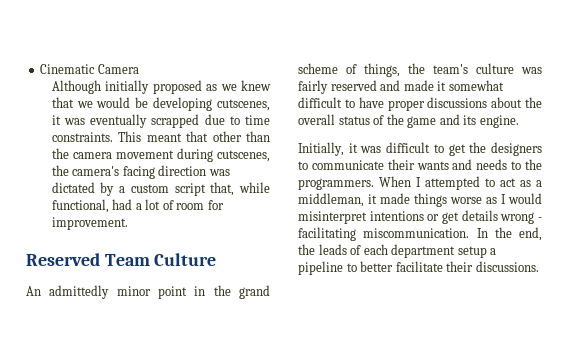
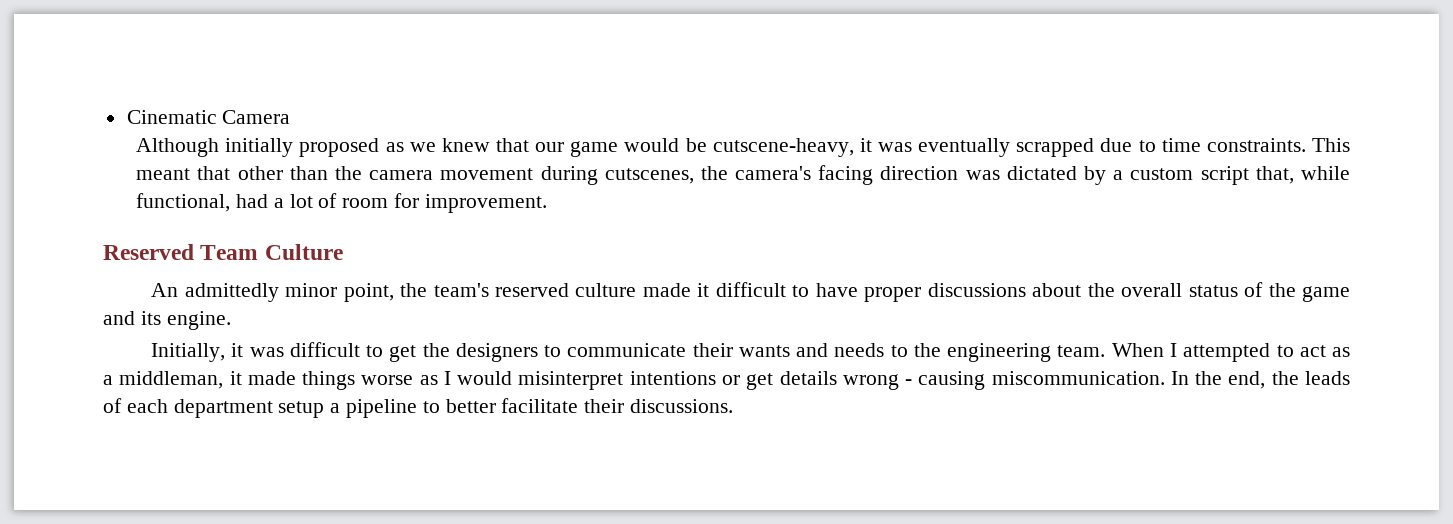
- Although initially proposed as we knew that we would be developing cutscenes, it was eventually scrapped due to time constraints.
+ Although initially proposed as we knew that our game would be cutscene-heavy, it was eventually scrapped due to time constraints.
- An admittedly minor point in the grand scheme of things, the team's culture was fairly reserved and made it somewhat difficult to have proper discussions about the overall status of the game and its engine.
+ An admittedly minor point, the team's reserved culture made it difficult to have proper discussions about the overall status of the game and its engine.
- Initially, it was difficult to get the designers to communicate their wants and needs to the programmers.
+ Initially, it was difficult to get the designers to communicate their wants and needs to the engineering team.
- When I attempted to act as a middleman, it made things worse as I would misinterpret intentions or get details wrong - facilitating miscommunication.
+ When I attempted to act as a middleman, it made things worse as I would misinterpret intentions or get details wrong - causing miscommunication.

